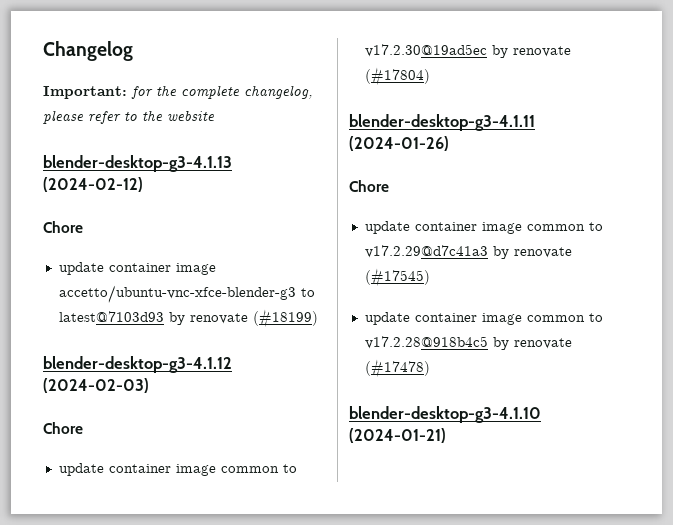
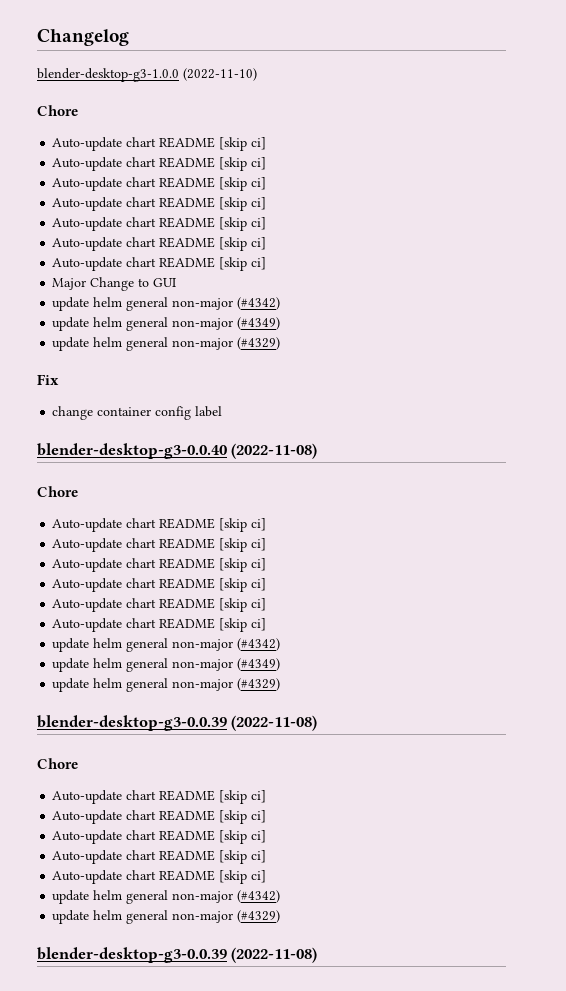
- Important: for the complete changelog, please refer to the website
- blender-desktop-g3-4.1.13 (2024-02-12)
+ blender-desktop-g3-1.0.0 (2022-11-10)
  Chore
- update container image accetto/ubuntu-vnc-xfce-blender-g3 to latest@7103d93 by renovate (#18199)
- blender-desktop-g3-4.1.12 (2024-02-03)
+ Auto-update chart README [skip ci]
+ Auto-update chart README [skip ci]
+ Auto-update chart README [skip ci]
+ Auto-update chart README [skip ci]
+ Auto-update chart README [skip ci]
+ Auto-update chart README [skip ci]
+ Auto-update chart README [skip ci]
+ Major Change to GUI
+ update helm general non-major (#4342)
+ update helm general non-major (#4349)
+ update helm general non-major (#4329)
+ Fix
+ change container config label
+ blender-desktop-g3-0.0.40 (2022-11-08)
  Chore
- update container image common to v17.2.30@19ad5ec by renovate (#17804)
- blender-desktop-g3-4.1.11 (2024-01-26)
+ Auto-update chart README [skip ci]
+ Auto-update chart README [skip ci]
+ Auto-update chart README [skip ci]
+ Auto-update chart README [skip ci]
+ Auto-update chart README [skip ci]
+ Auto-update chart README [skip ci]
+ update helm general non-major (#4342)
+ update helm general non-major (#4349)
+ update helm general non-major (#4329)
+ blender-desktop-g3-0.0.39 (2022-11-08)
  Chore
- update container image common to v17.2.29@d7c41a3 by renovate (#17545)
- update container image common to v17.2.28@918b4c5 by renovate (#17478)
- blender-desktop-g3-4.1.10 (2024-01-21)
+ Auto-update chart README [skip ci]
+ Auto-update chart README [skip ci]
+ Auto-update chart README [skip ci]
+ Auto-update chart README [skip ci]
+ Auto-update chart README [skip ci]
+ update helm general non-major (#4342)
+ update helm general non-major (#4329)
+ blender-desktop-g3-0.0.39 (2022-11-08)

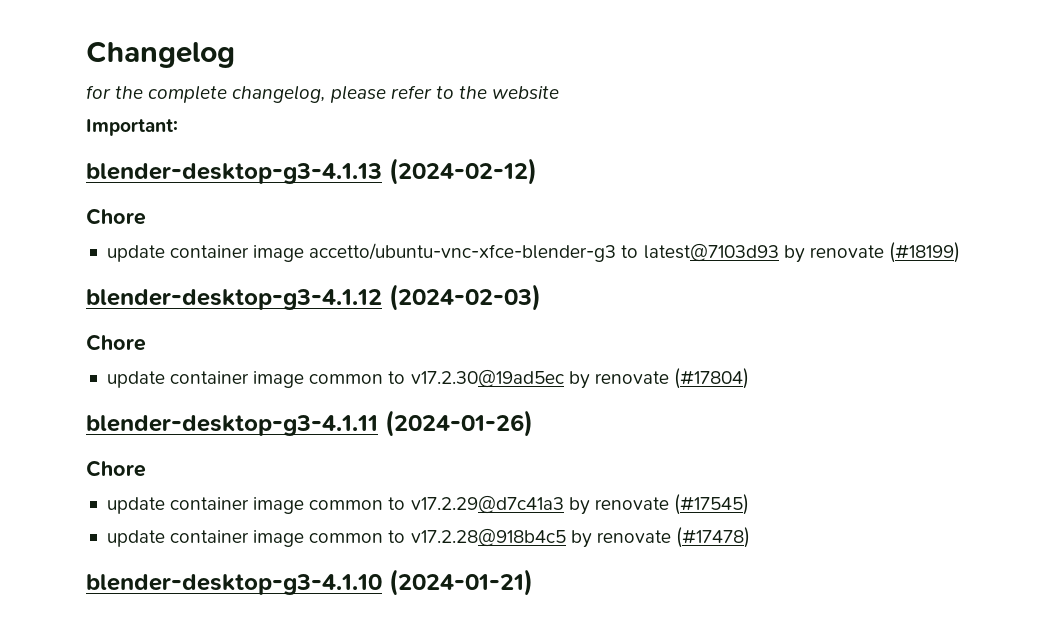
- blender-desktop-g3-1.0.0 (2022-11-10)
+ for the complete changelog, please refer to the website
+ Important:
+ blender-desktop-g3-4.1.13 (2024-02-12)
  Chore
- Auto-update chart README [skip ci]
- Auto-update chart README [skip ci]
- Auto-update chart README [skip ci]
- Auto-update chart README [skip ci]
- Auto-update chart README [skip ci]
- Auto-update chart README [skip ci]
- Auto-update chart README [skip ci]
- Major Change to GUI
- update helm general non-major (#4342)
- update helm general non-major (#4349)
- update helm general non-major (#4329)
- Fix
- change container config label
- blender-desktop-g3-0.0.40 (2022-11-08)
+ update container image accetto/ubuntu-vnc-xfce-blender-g3 to latest@7103d93 by renovate (#18199)
+ blender-desktop-g3-4.1.12 (2024-02-03)
  Chore
- Auto-update chart README [skip ci]
- Auto-update chart README [skip ci]
- Auto-update chart README [skip ci]
- Auto-update chart README [skip ci]
- Auto-update chart README [skip ci]
- Auto-update chart README [skip ci]
- update helm general non-major (#4342)
- update helm general non-major (#4349)
- update helm general non-major (#4329)
- blender-desktop-g3-0.0.39 (2022-11-08)
+ update container image common to v17.2.30@19ad5ec by renovate (#17804)
+ blender-desktop-g3-4.1.11 (2024-01-26)
  Chore
- Auto-update chart README [skip ci]
- Auto-update chart README [skip ci]
- Auto-update chart README [skip ci]
- Auto-update chart README [skip ci]
- Auto-update chart README [skip ci]
- update helm general non-major (#4342)
- update helm general non-major (#4329)
- blender-desktop-g3-0.0.39 (2022-11-08)
+ update container image common to v17.2.29@d7c41a3 by renovate (#17545)
+ update container image common to v17.2.28@918b4c5 by renovate (#17478)
+ blender-desktop-g3-4.1.10 (2024-01-21)

